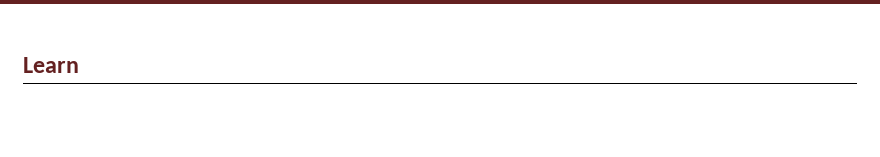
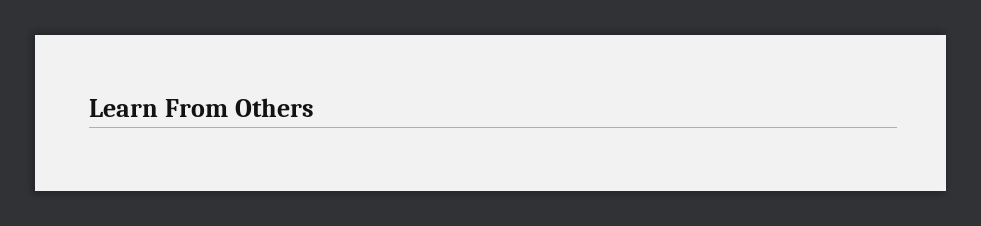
- Learn
+ Learn From Others

